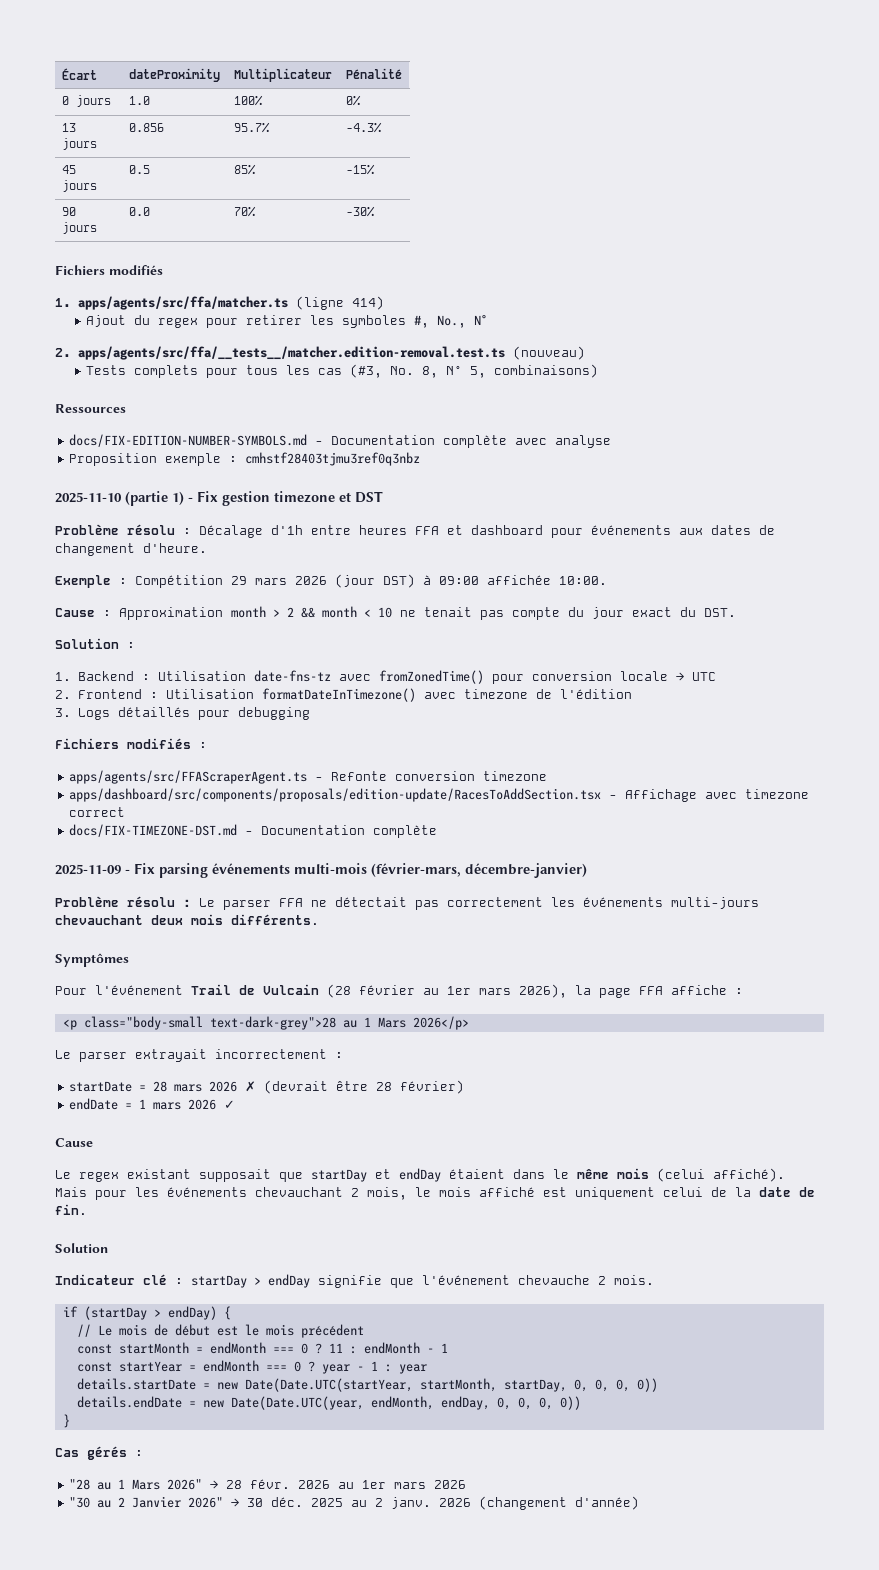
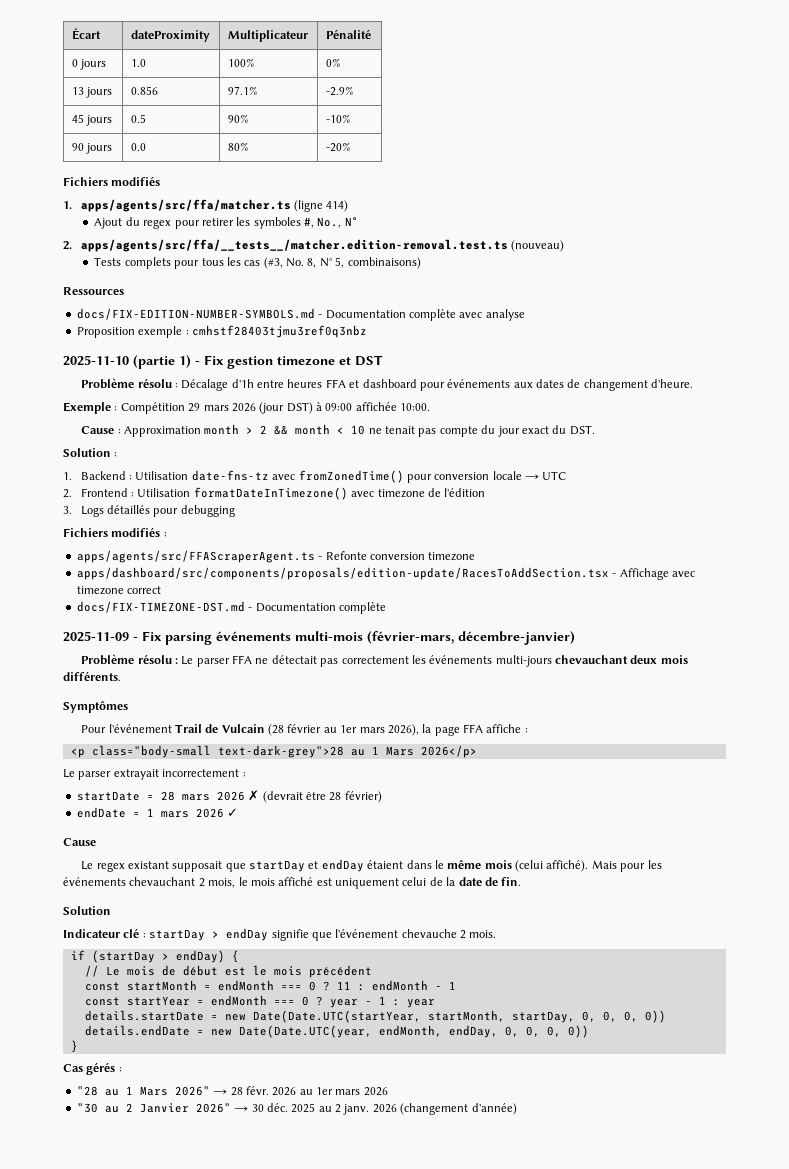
- 13 jours | 0.856 | 95.7% | -4.3%
+ 13 jours | 0.856 | 97.1% | -2.9%
- 45 jours | 0.5 | 85% | -15%
+ 45 jours | 0.5 | 90% | -10%
- 90 jours | 0.0 | 70% | -30%
+ 90 jours | 0.0 | 80% | -20%

